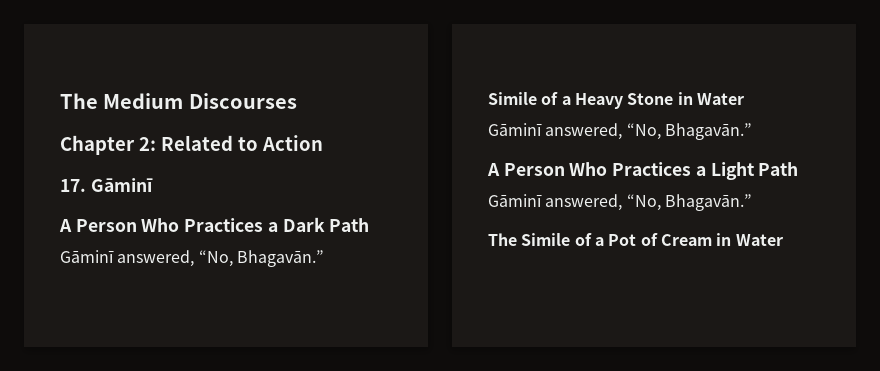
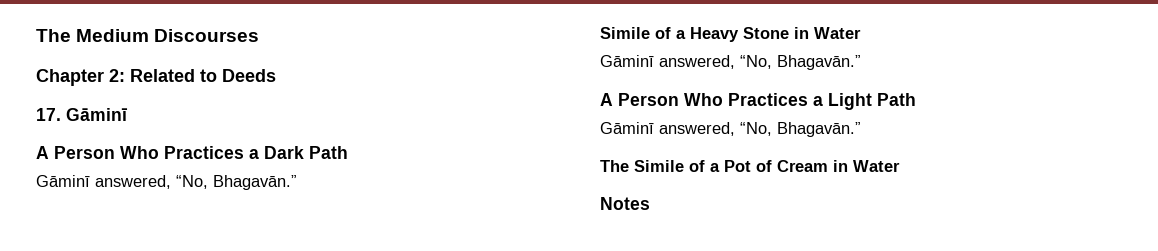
- Chapter 2: Related to Action
+ Chapter 2: Related to Deeds
+ Notes

